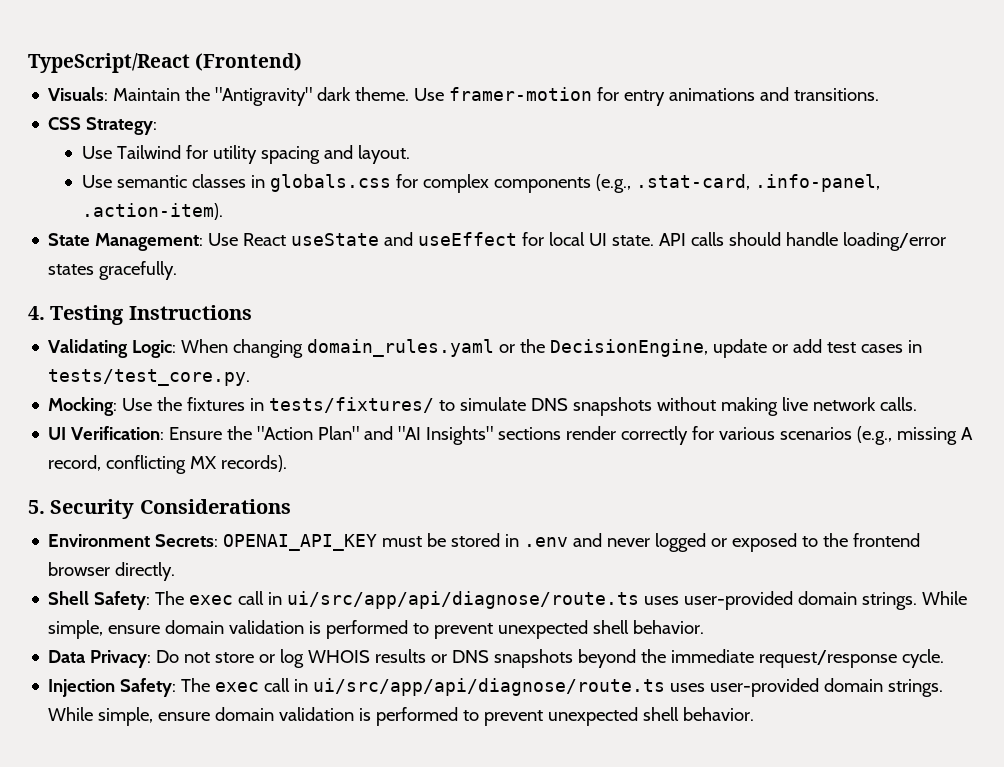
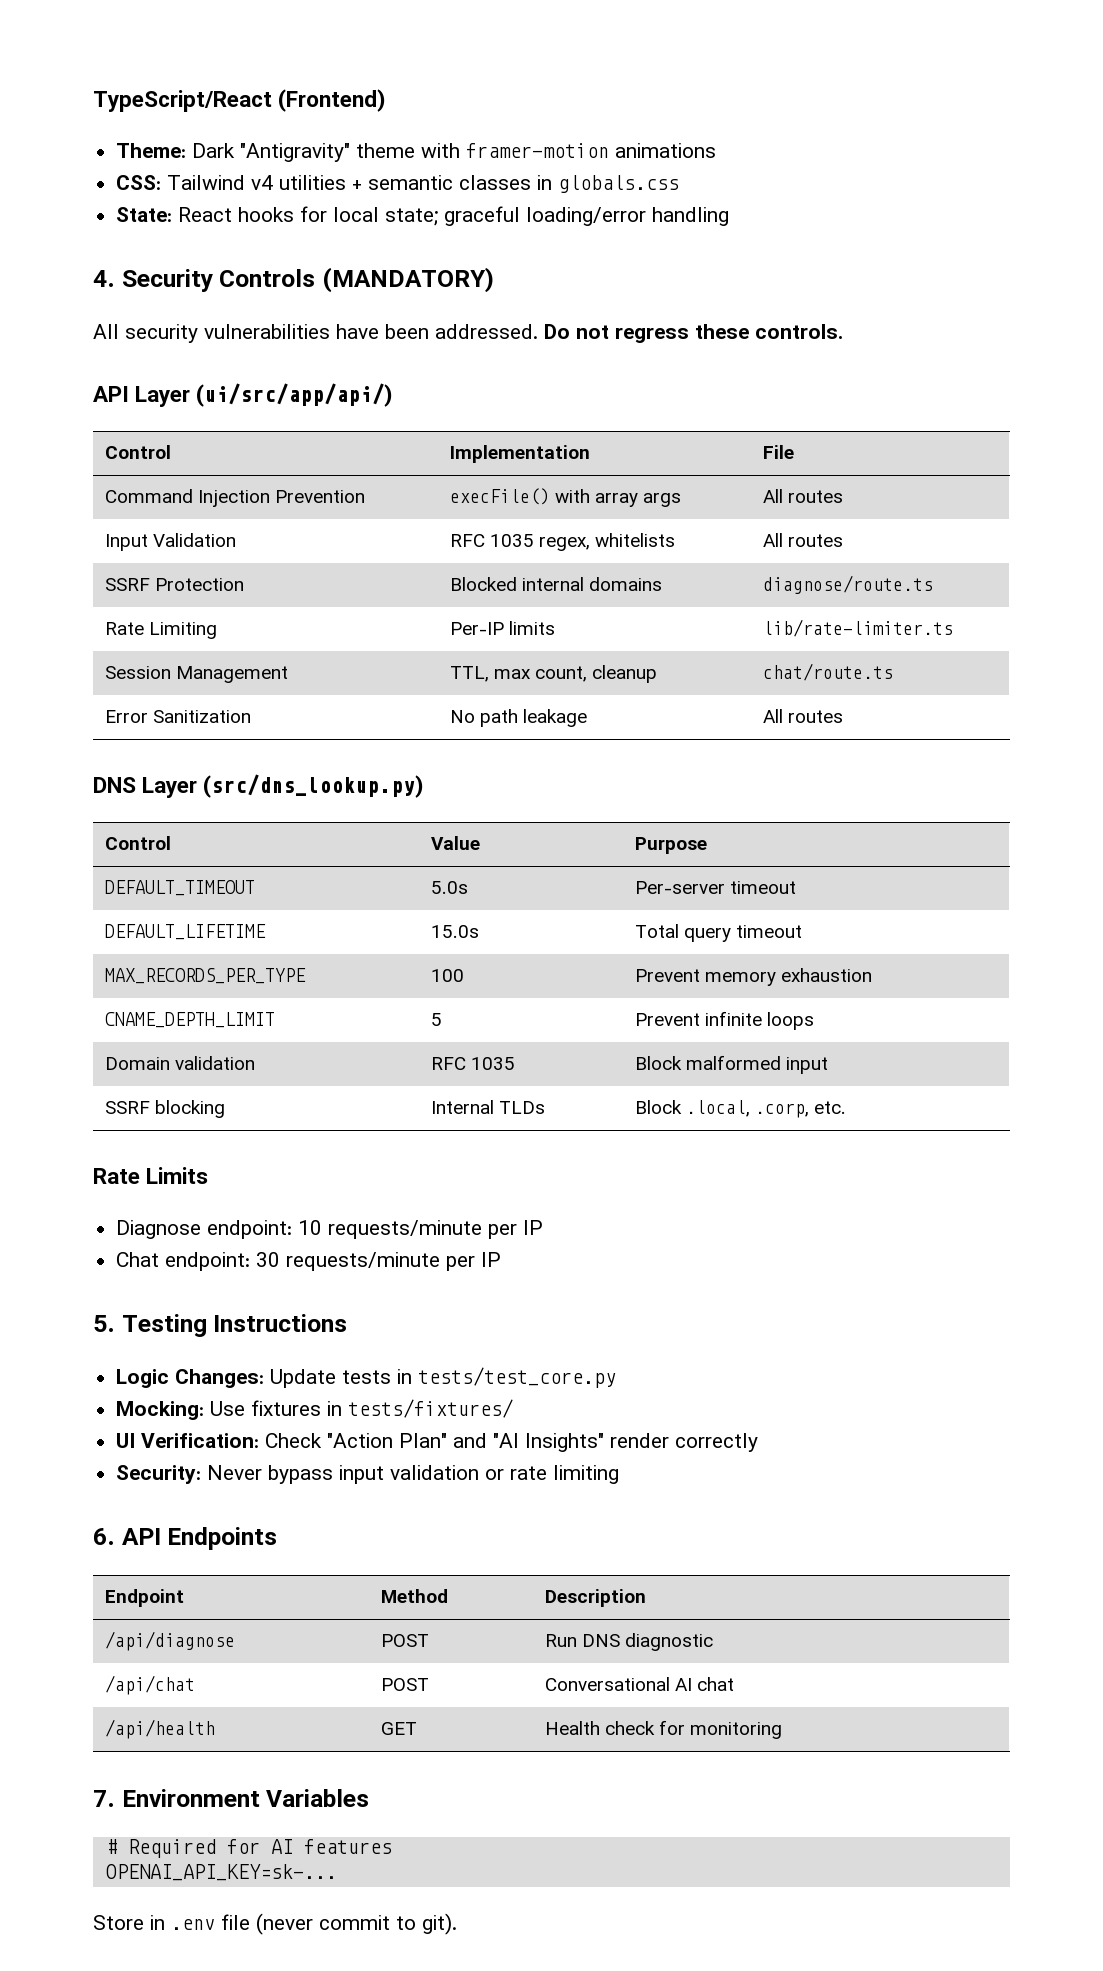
- Visuals: Maintain the "Antigravity" dark theme. Use framer-motion for entry animations and transitions.
- CSS Strategy:
- Use Tailwind for utility spacing and layout.
- Use semantic classes in globals.css for complex components (e.g., .stat-card, .info-panel, .action-item).
- State Management: Use React useState and useEffect for local UI state. API calls should handle loading/error states gracefully.
- 4. Testing Instructions
- Validating Logic: When changing domain_rules.yaml or the DecisionEngine, update or add test cases in tests/test_core.py.
+ Theme: Dark "Antigravity" theme with framer-motion animations
+ CSS: Tailwind v4 utilities + semantic classes in globals.css
+ State: React hooks for local state; graceful loading/error handling
+ 4. Security Controls (MANDATORY)
+ All security vulnerabilities have been addressed. Do not regress these controls.
+ API Layer (ui/src/app/api/)
+ Control | Implementation | File
+ Command Injection Prevention | execFile() with array args | All routes
+ Input Validation | RFC 1035 regex, whitelists | All routes
+ SSRF Protection | Blocked internal domains | diagnose/route.ts
+ Rate Limiting | Per-IP limits | lib/rate-limiter.ts
+ Session Management | TTL, max count, cleanup | chat/route.ts
+ Error Sanitization | No path leakage | All routes
+ DNS Layer (src/dns_lookup.py)
+ Control | Value | Purpose
+ DEFAULT_TIMEOUT | 5.0s | Per-server timeout
+ DEFAULT_LIFETIME | 15.0s | Total query timeout
+ MAX_RECORDS_PER_TYPE | 100 | Prevent memory exhaustion
+ CNAME_DEPTH_LIMIT | 5 | Prevent infinite loops
+ Domain validation | RFC 1035 | Block malformed input
+ SSRF blocking | Internal TLDs | Block .local, .corp, etc.
+ Rate Limits
+ Diagnose endpoint: 10 requests/minute per IP
+ Chat endpoint: 30 requests/minute per IP
+ 5. Testing Instructions
+ Logic Changes: Update tests in tests/test_core.py
- Mocking: Use the fixtures in tests/fixtures/ to simulate DNS snapshots without making live network calls.
+ Mocking: Use fixtures in tests/fixtures/
- UI Verification: Ensure the "Action Plan" and "AI Insights" sections render correctly for various scenarios (e.g., missing A record, conflicting MX records).
- 5. Security Considerations
- Environment Secrets: OPENAI_API_KEY must be stored in .env and never logged or exposed to the frontend browser directly.
- Shell Safety: The exec call in ui/src/app/api/diagnose/route.ts uses user-provided domain strings. While simple, ensure domain validation is performed to prevent unexpected shell behavior.
- Data Privacy: Do not store or log WHOIS results or DNS snapshots beyond the immediate request/response cycle.
- Injection Safety: The exec call in ui/src/app/api/diagnose/route.ts uses user-provided domain strings. While simple, ensure domain validation is performed to prevent unexpected shell behavior.
+ UI Verification: Check "Action Plan" and "AI Insights" render correctly
+ Security: Never bypass input validation or rate limiting
+ 6. API Endpoints
+ Endpoint | Method | Description
+ /api/diagnose | POST | Run DNS diagnostic
+ /api/chat | POST | Conversational AI chat
+ /api/health | GET | Health check for monitoring
+ 7. Environment Variables
+ # Required for AI features
+ OPENAI_API_KEY=sk-...
+ Store in .env file (never commit to git).

